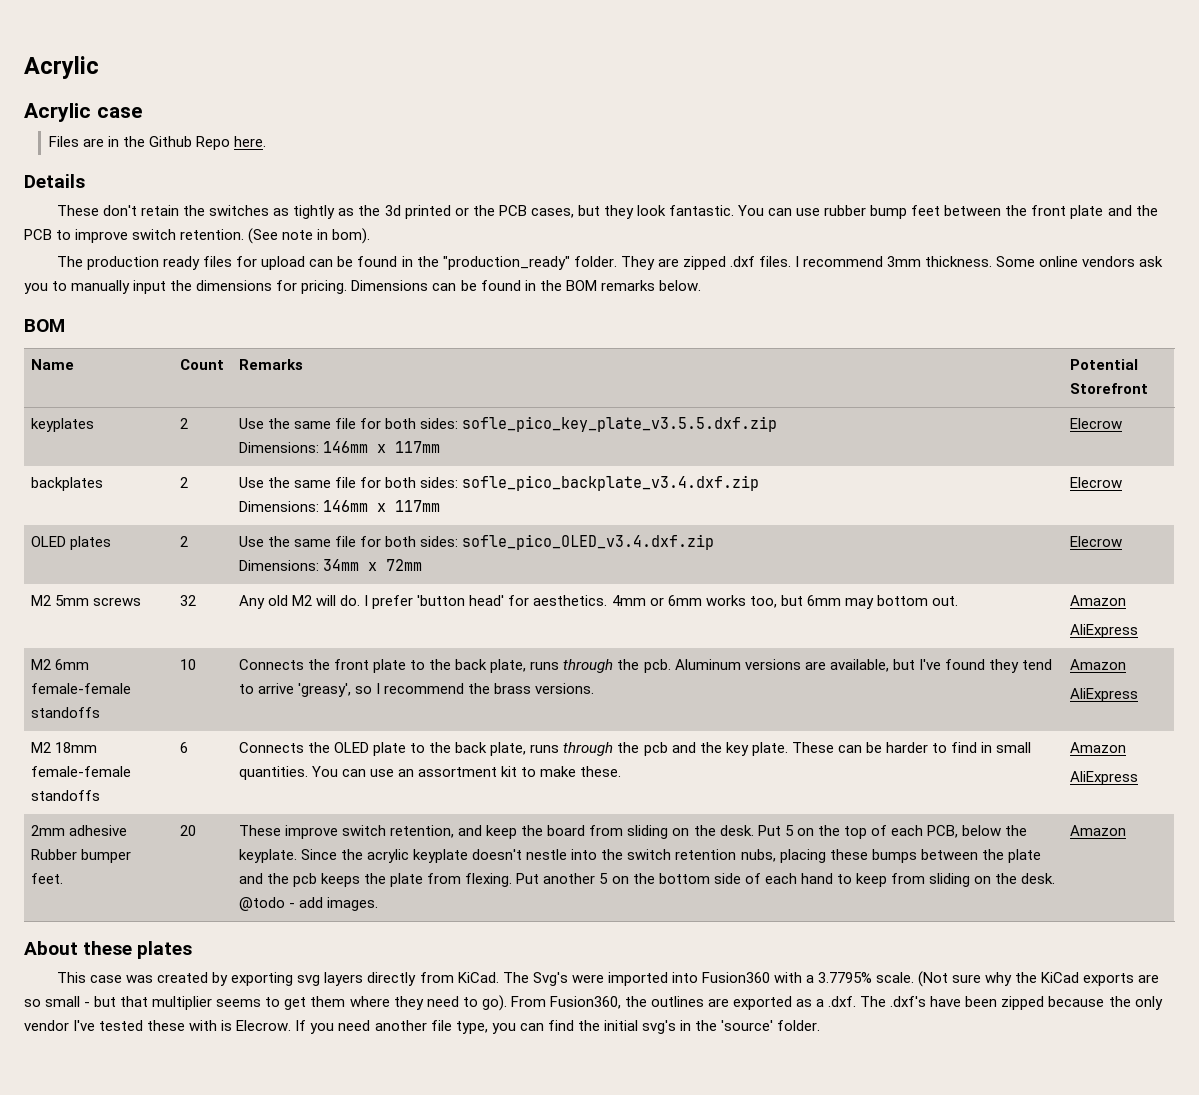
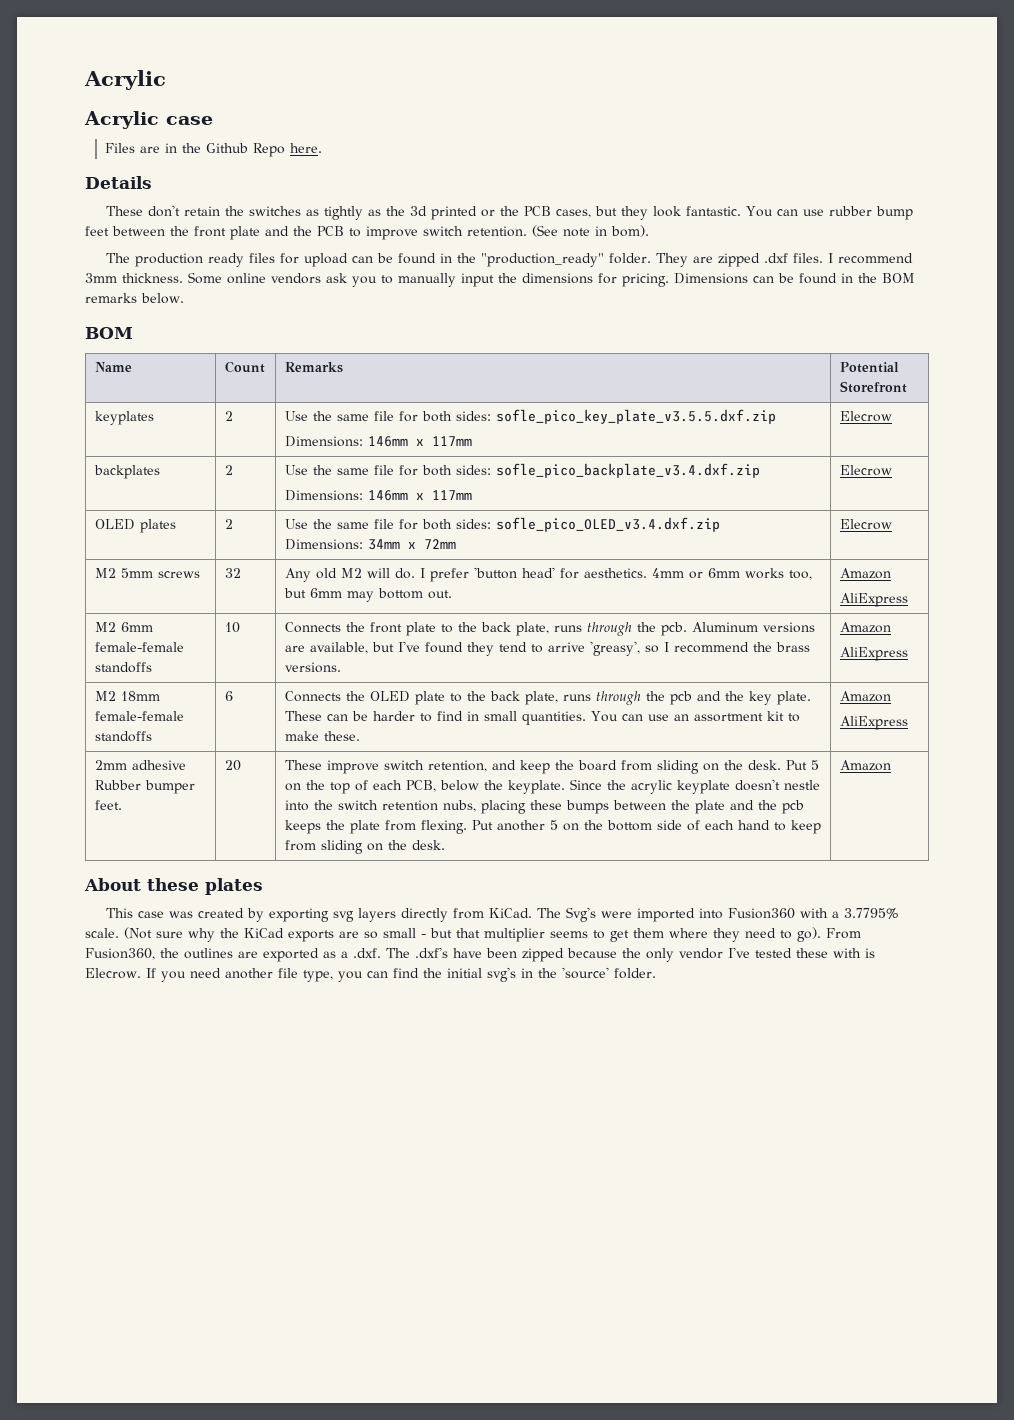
- @todo - add images.

